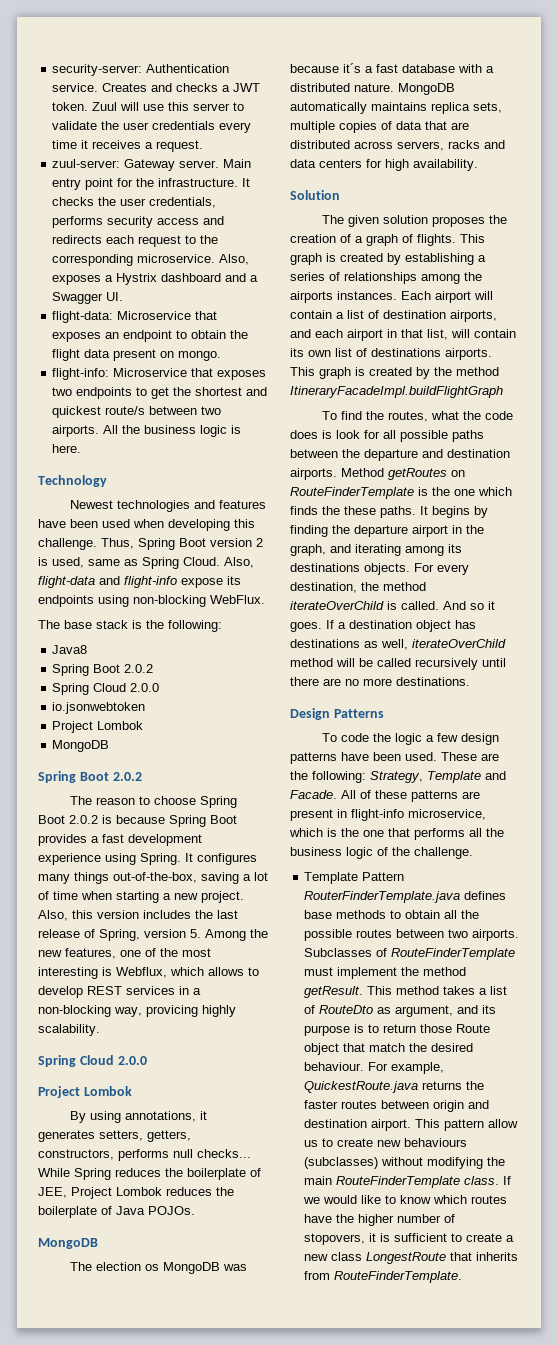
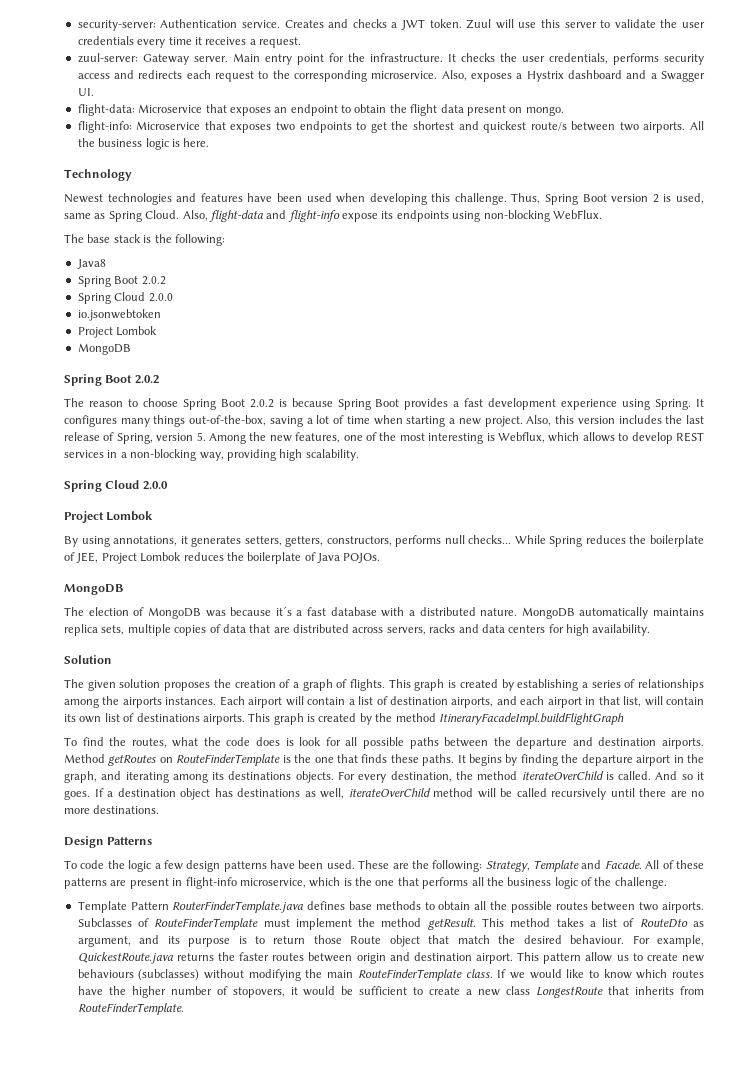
- Also, this version includes the last release of Spring, version 5. Among the new features, one of the most interesting is Webflux, which allows to develop REST services in a non-blocking way, provicing highly scalability.
+ Also, this version includes the last release of Spring, version 5. Among the new features, one of the most interesting is Webflux, which allows to develop REST services in a non-blocking way, providing high scalability.
- The election os MongoDB was because it´s a fast database with a distributed nature.
+ The election of MongoDB was because it´s a fast database with a distributed nature.
- Method getRoutes on RouteFinderTemplate is the one which finds the these paths.
+ Method getRoutes on RouteFinderTemplate is the one that finds these paths.
- If we would like to know which routes have the higher number of stopovers, it is sufficient to create a new class LongestRoute that inherits from RouteFinderTemplate.
+ If we would like to know which routes have the higher number of stopovers, it would be sufficient to create a new class LongestRoute that inherits from RouteFinderTemplate.

